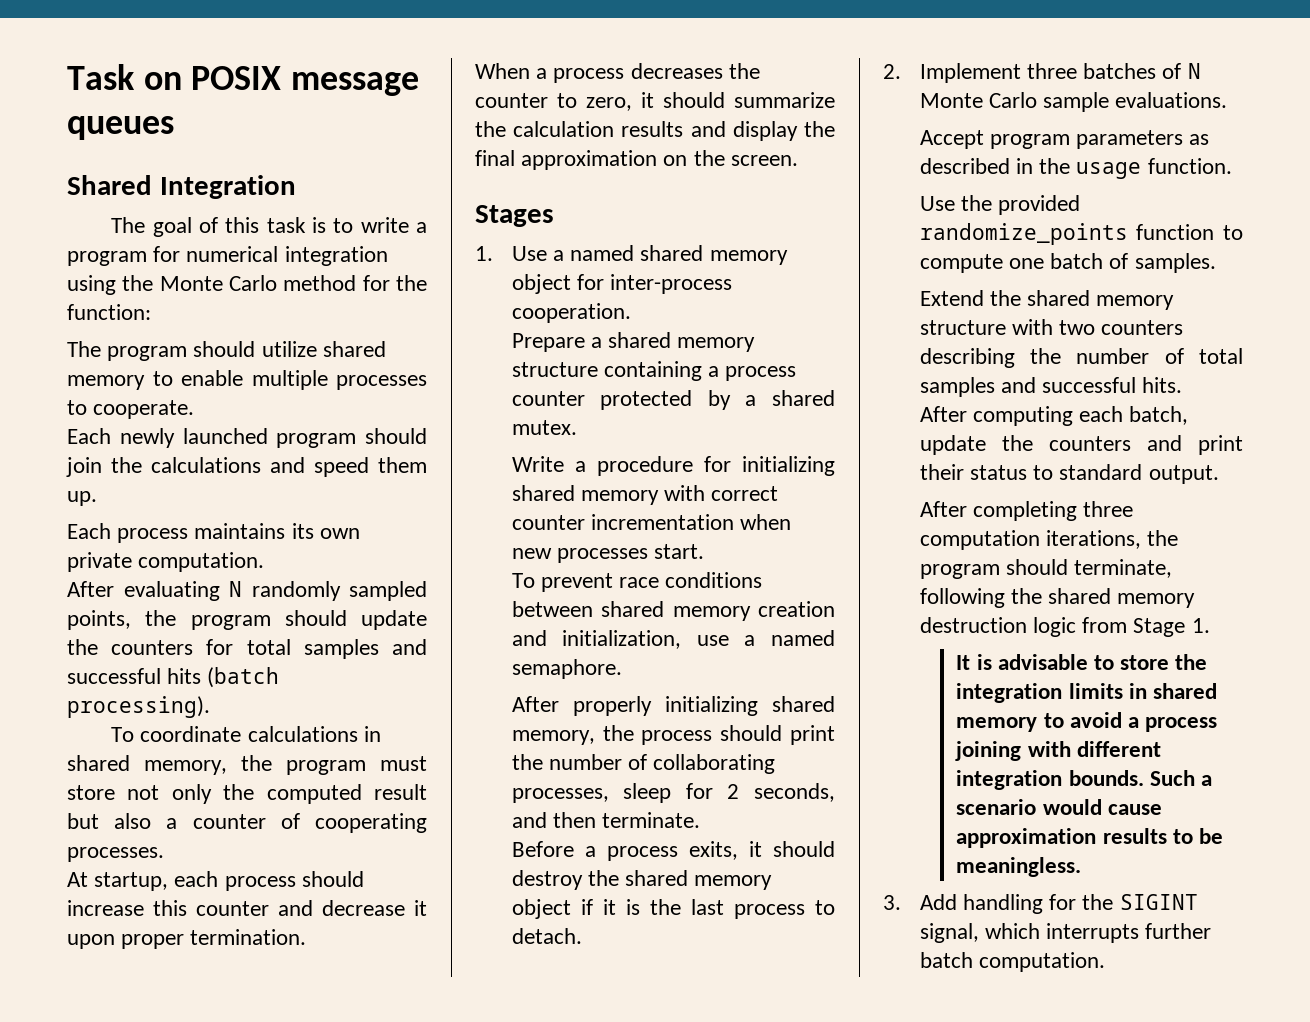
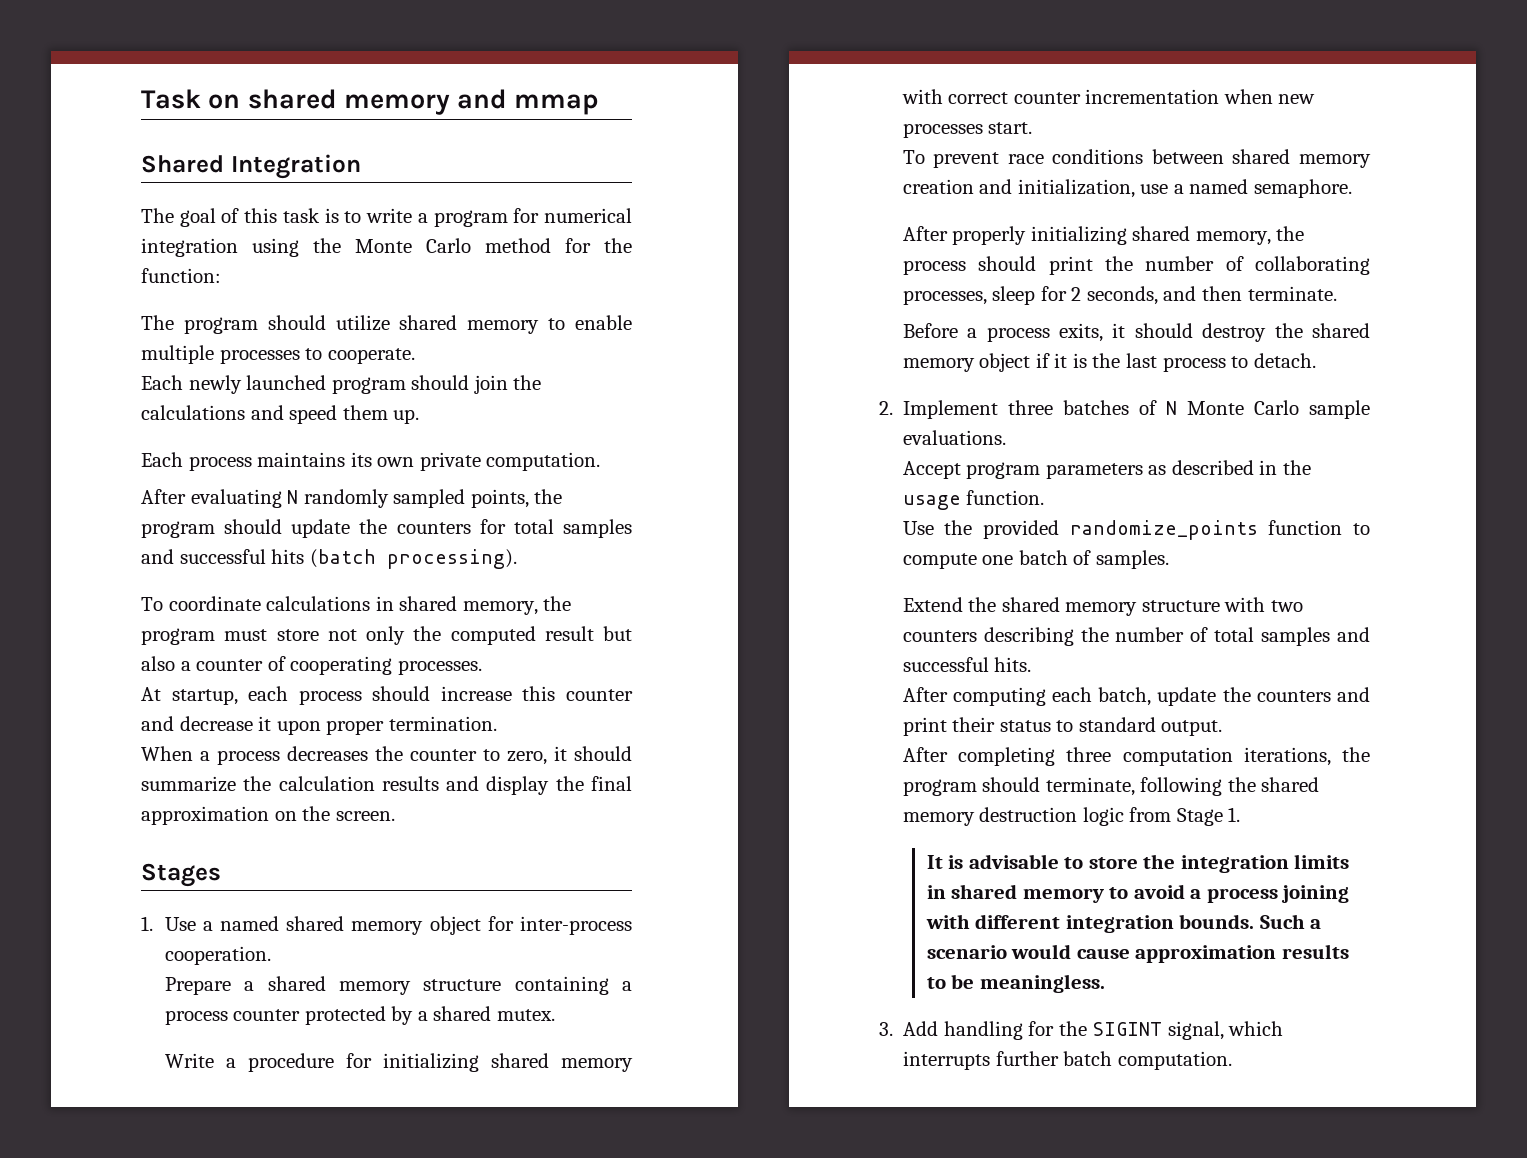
- Task on POSIX message queues
+ Task on shared memory and mmap

